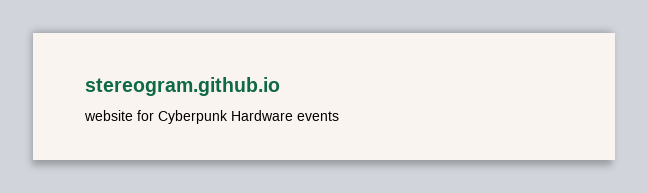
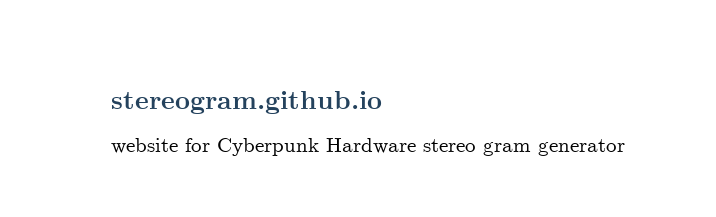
- website for Cyberpunk Hardware events
+ website for Cyberpunk Hardware stereo gram generator

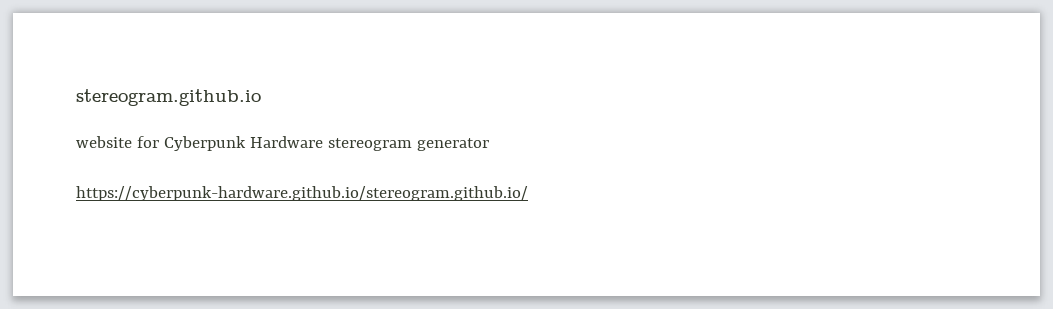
- website for Cyberpunk Hardware stereo gram generator
+ website for Cyberpunk Hardware stereogram generator
+ https://cyberpunk-hardware.github.io/stereogram.github.io/

